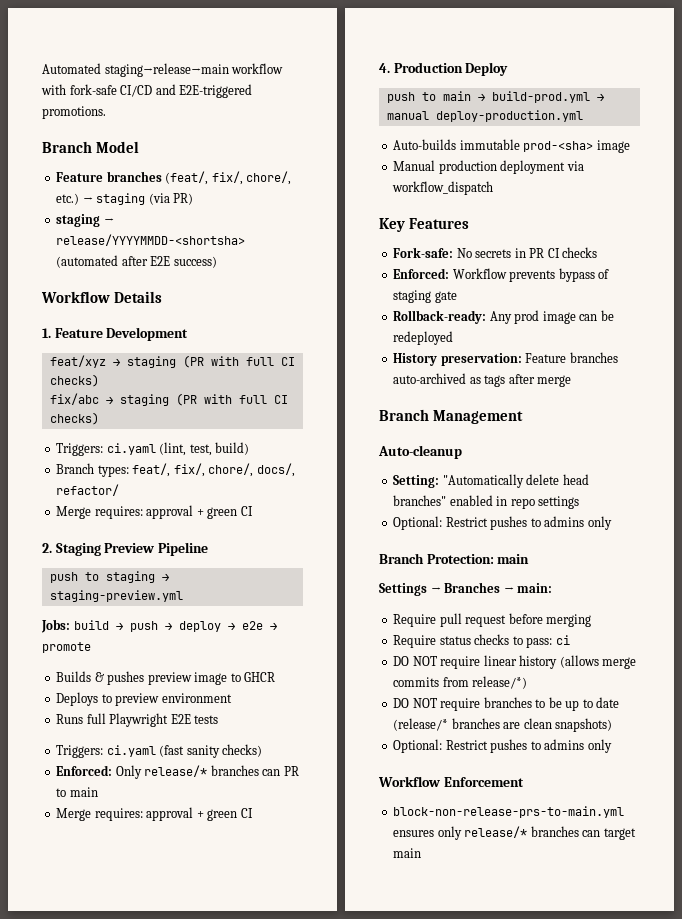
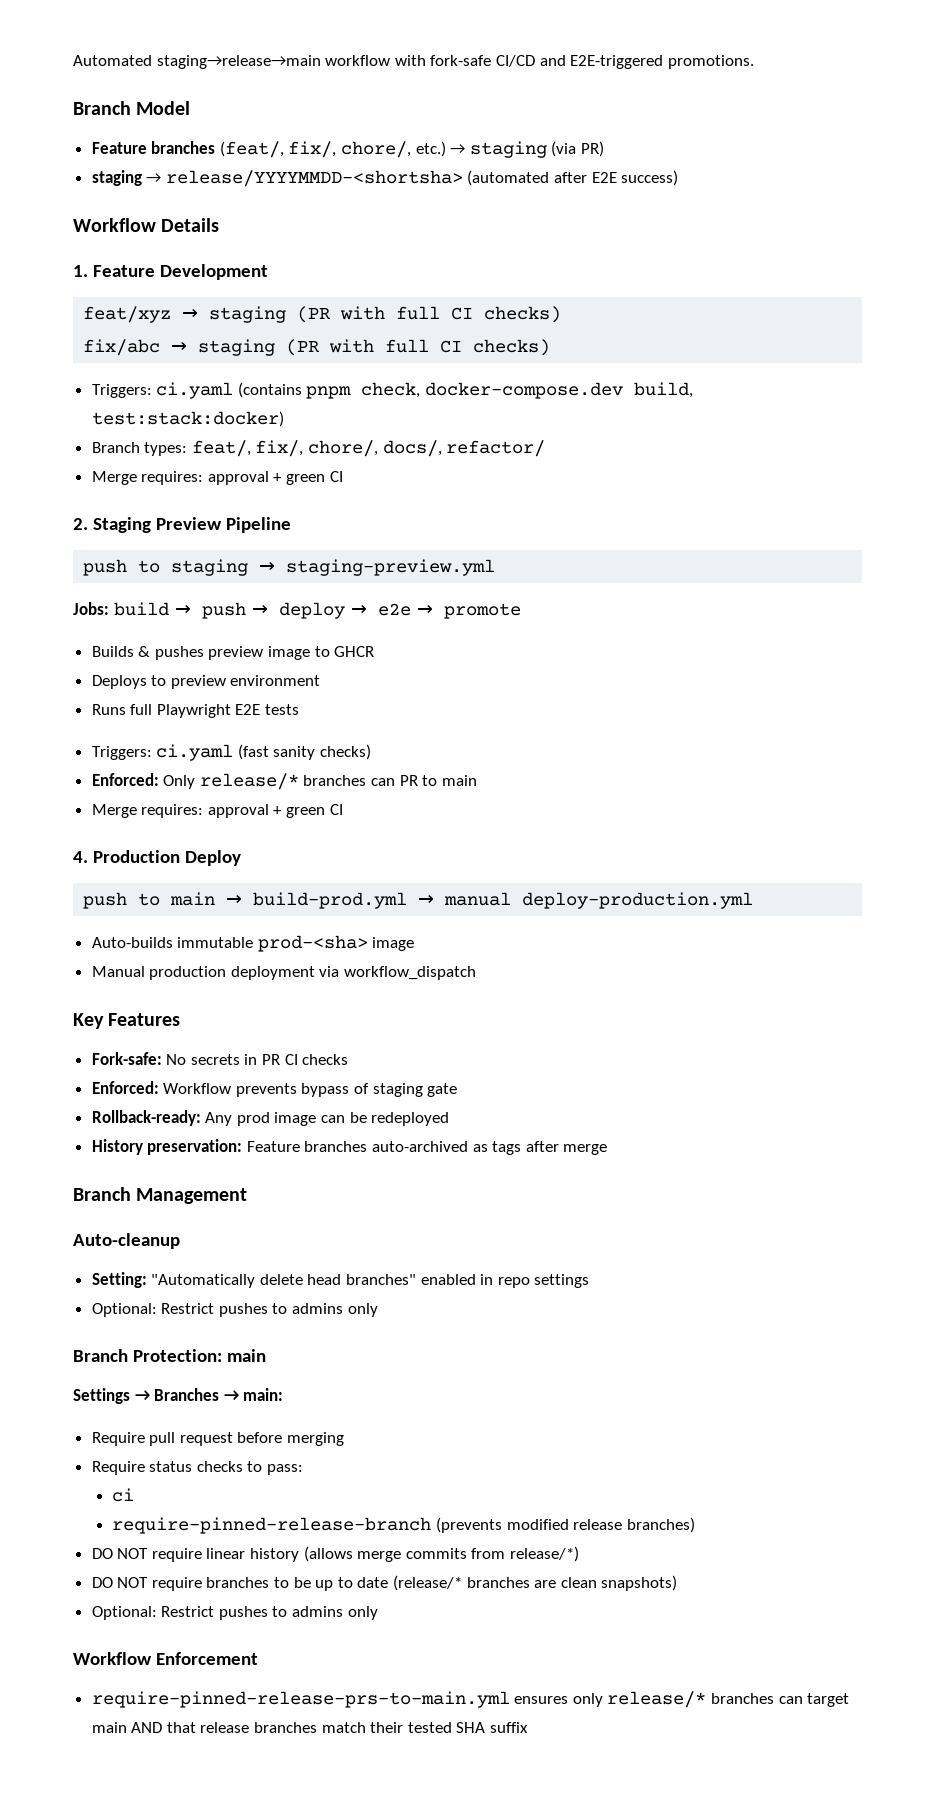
- Triggers: ci.yaml (lint, test, build)
+ Triggers: ci.yaml (contains pnpm check, docker-compose.dev build, test:stack:docker)
- Require status checks to pass: ci
+ Require status checks to pass:
+ ci
+ require-pinned-release-branch (prevents modified release branches)
- block-non-release-prs-to-main.yml ensures only release/* branches can target main
+ require-pinned-release-prs-to-main.yml ensures only release/* branches can target main AND that release branches match their tested SHA suffix

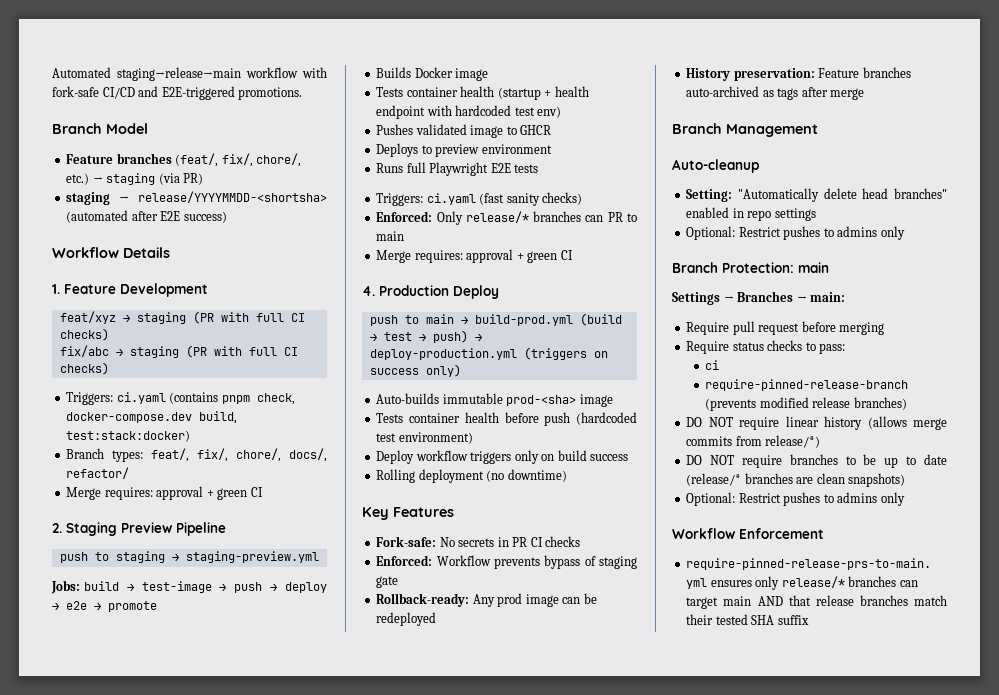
- Jobs: build → push → deploy → e2e → promote
+ Jobs: build → test-image → push → deploy → e2e → promote
- Builds & pushes preview image to GHCR
+ Builds Docker image
+ Tests container health (startup + health endpoint with hardcoded test env)
+ Pushes validated image to GHCR
- push to main → build-prod.yml → manual deploy-production.yml
+ push to main → build-prod.yml (build → test → push) → deploy-production.yml (triggers on success only)
  Auto-builds immutable prod-<sha> image
- Manual production deployment via workflow_dispatch
+ Tests container health before push (hardcoded test environment)
+ Deploy workflow triggers only on build success
+ Rolling deployment (no downtime)

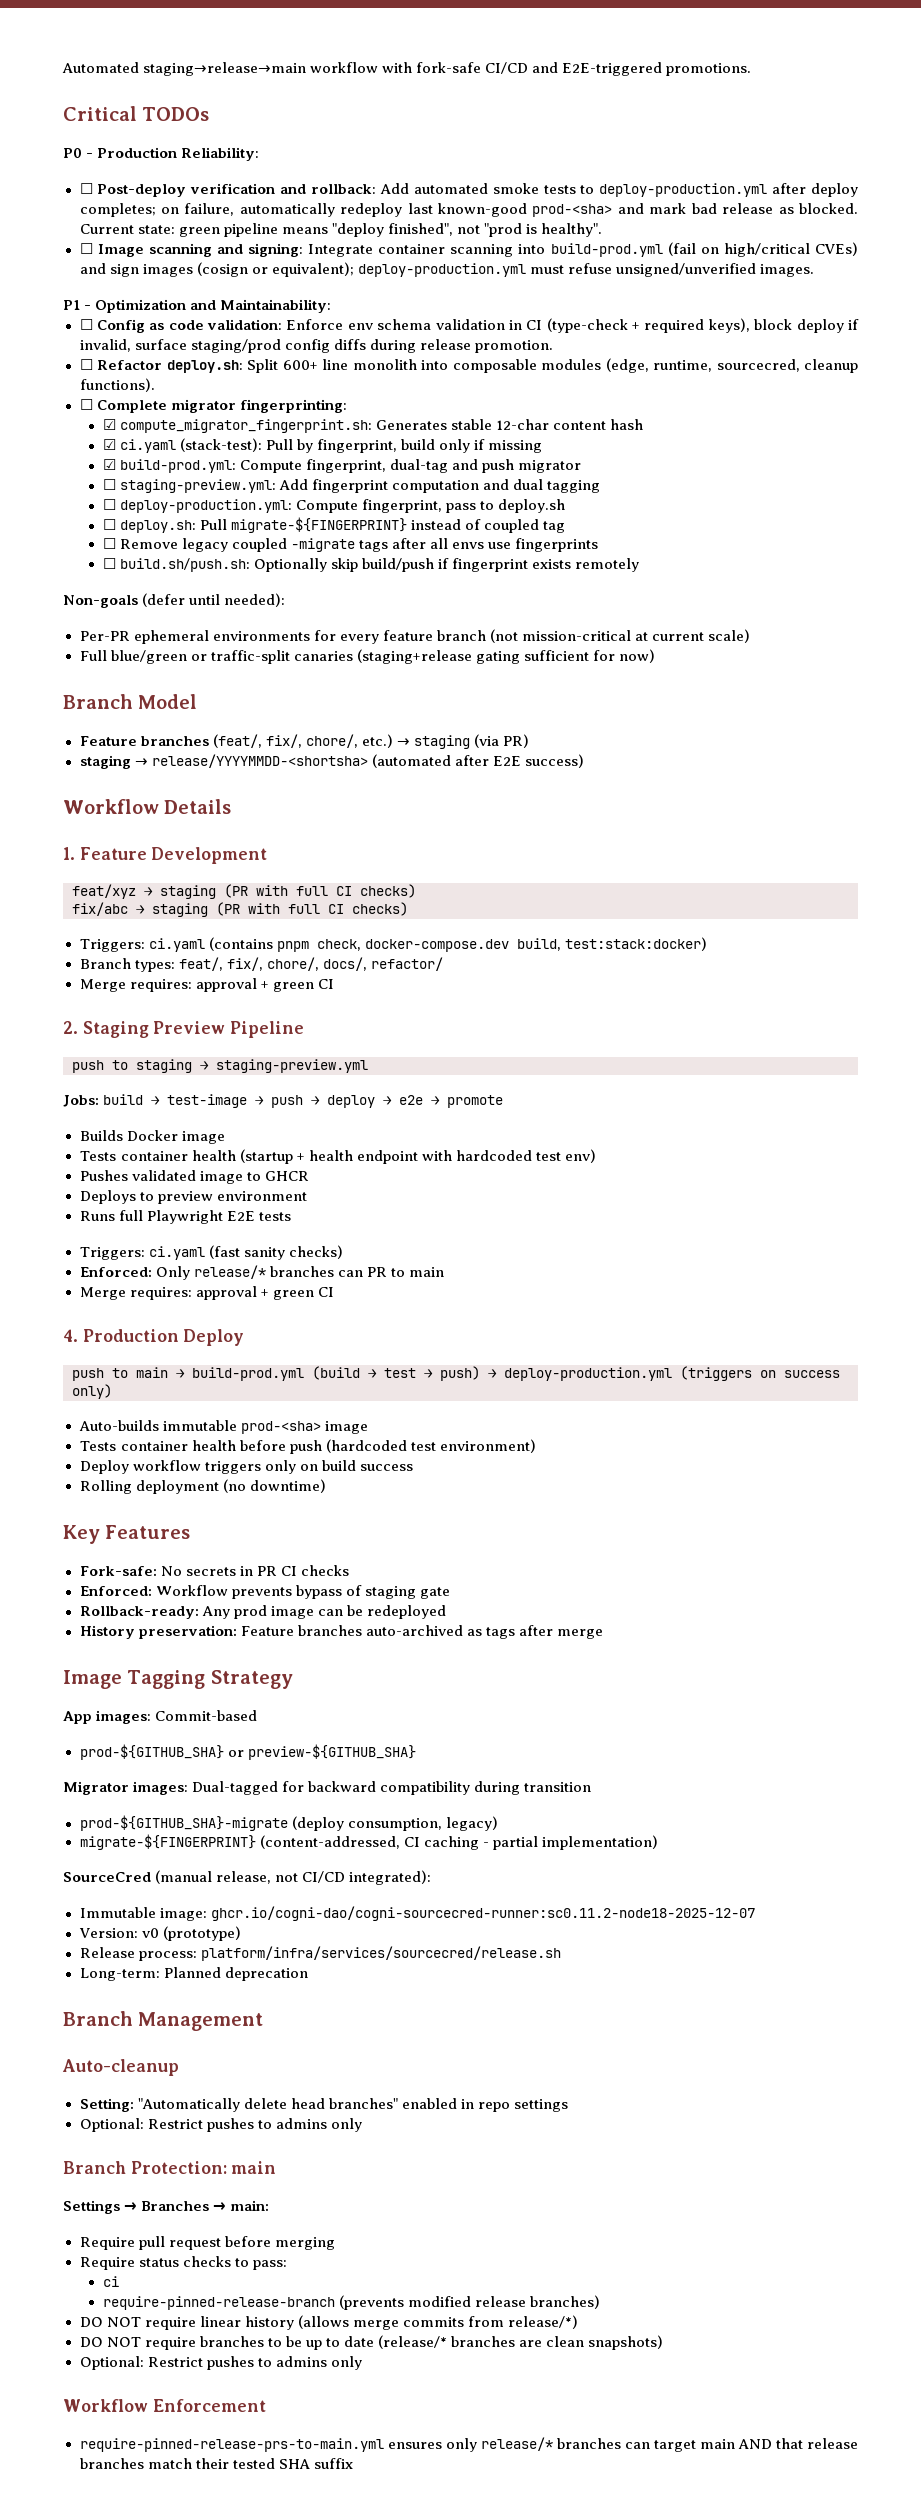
+ Critical TODOs
+ P0 - Production Reliability:
+ ☐ Post-deploy verification and rollback: Add automated smoke tests to deploy-production.yml after deploy completes; on failure, automatically redeploy last known-good prod-<sha> and mark bad release as blocked. Current state: green pipeline means "deploy finished", not "prod is healthy".
+ ☐ Image scanning and signing: Integrate container scanning into build-prod.yml (fail on high/critical CVEs) and sign images (cosign or equivalent); deploy-production.yml must refuse unsigned/unverified images.
+ P1 - Optimization and Maintainability:
+ ☐ Config as code validation: Enforce env schema validation in CI (type-check + required keys), block deploy if invalid, surface staging/prod config diffs during release promotion.
+ ☐ Refactor deploy.sh: Split 600+ line monolith into composable modules (edge, runtime, sourcecred, cleanup functions).
+ ☐ Complete migrator fingerprinting:
+ ☑ compute_migrator_fingerprint.sh: Generates stable 12-char content hash
+ ☑ ci.yaml (stack-test): Pull by fingerprint, build only if missing
+ ☑ build-prod.yml: Compute fingerprint, dual-tag and push migrator
+ ☐ staging-preview.yml: Add fingerprint computation and dual tagging
+ ☐ deploy-production.yml: Compute fingerprint, pass to deploy.sh
+ ☐ deploy.sh: Pull migrate-${FINGERPRINT} instead of coupled tag
+ ☐ Remove legacy coupled -migrate tags after all envs use fingerprints
+ ☐ build.sh/push.sh: Optionally skip build/push if fingerprint exists remotely
+ Non-goals (defer until needed):
+ Per-PR ephemeral environments for every feature branch (not mission-critical at current scale)
+ Full blue/green or traffic-split canaries (staging+release gating sufficient for now)
+ Image Tagging Strategy
+ App images: Commit-based
+ prod-${GITHUB_SHA} or preview-${GITHUB_SHA}
+ Migrator images: Dual-tagged for backward compatibility during transition
+ prod-${GITHUB_SHA}-migrate (deploy consumption, legacy)
+ migrate-${FINGERPRINT} (content-addressed, CI caching - partial implementation)
+ SourceCred (manual release, not CI/CD integrated):
+ Immutable image: ghcr.io/cogni-dao/cogni-sourcecred-runner:sc0.11.2-node18-2025-12-07
+ Version: v0 (prototype)
+ Release process: platform/infra/services/sourcecred/release.sh
+ Long-term: Planned deprecation

